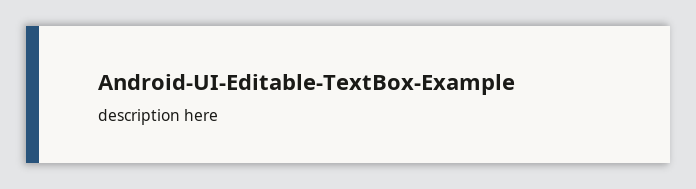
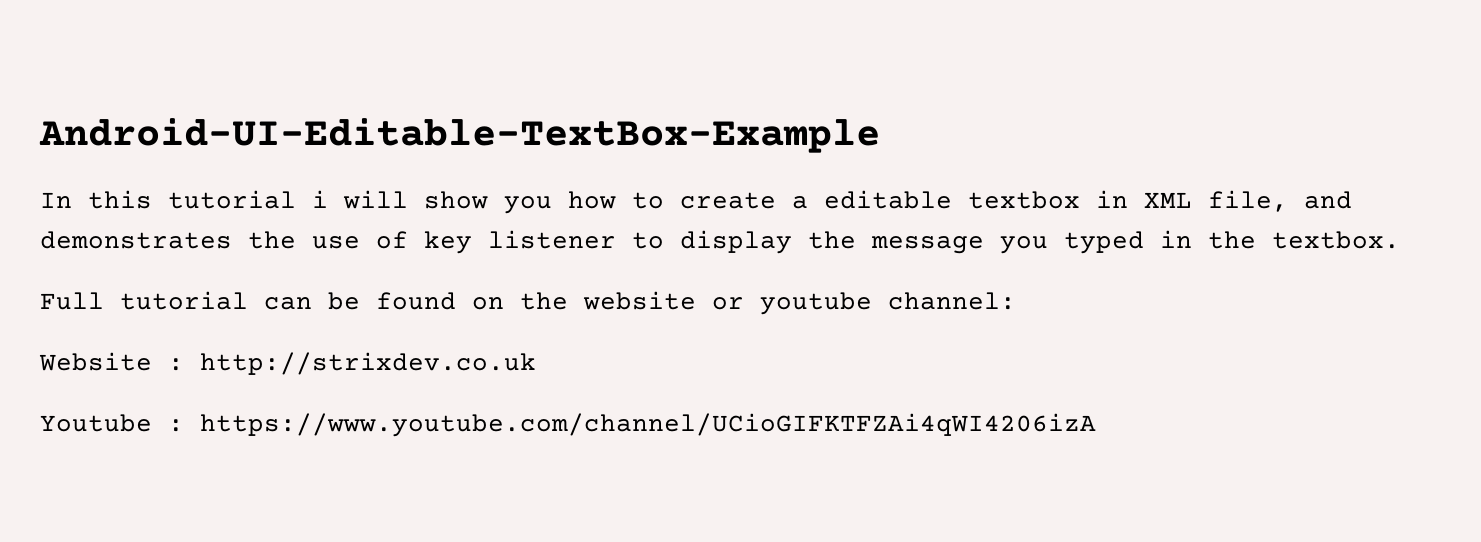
- description here
+ In this tutorial i will show you how to create a editable textbox in XML file, and demonstrates the use of key listener to display the message you typed in the textbox.
+ Full tutorial can be found on the website or youtube channel:
+ Website : http://strixdev.co.uk
+ Youtube : https://www.youtube.com/channel/UCioGIFKTFZAi4qWI4206izA

